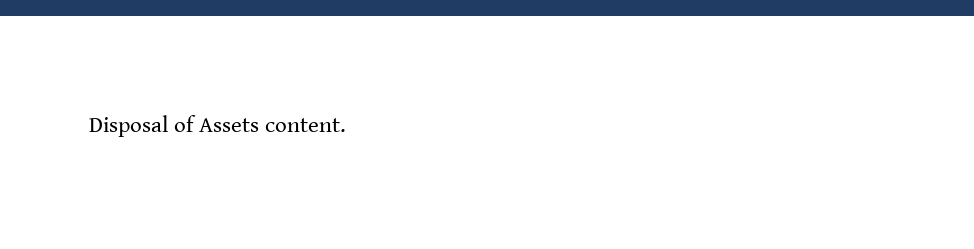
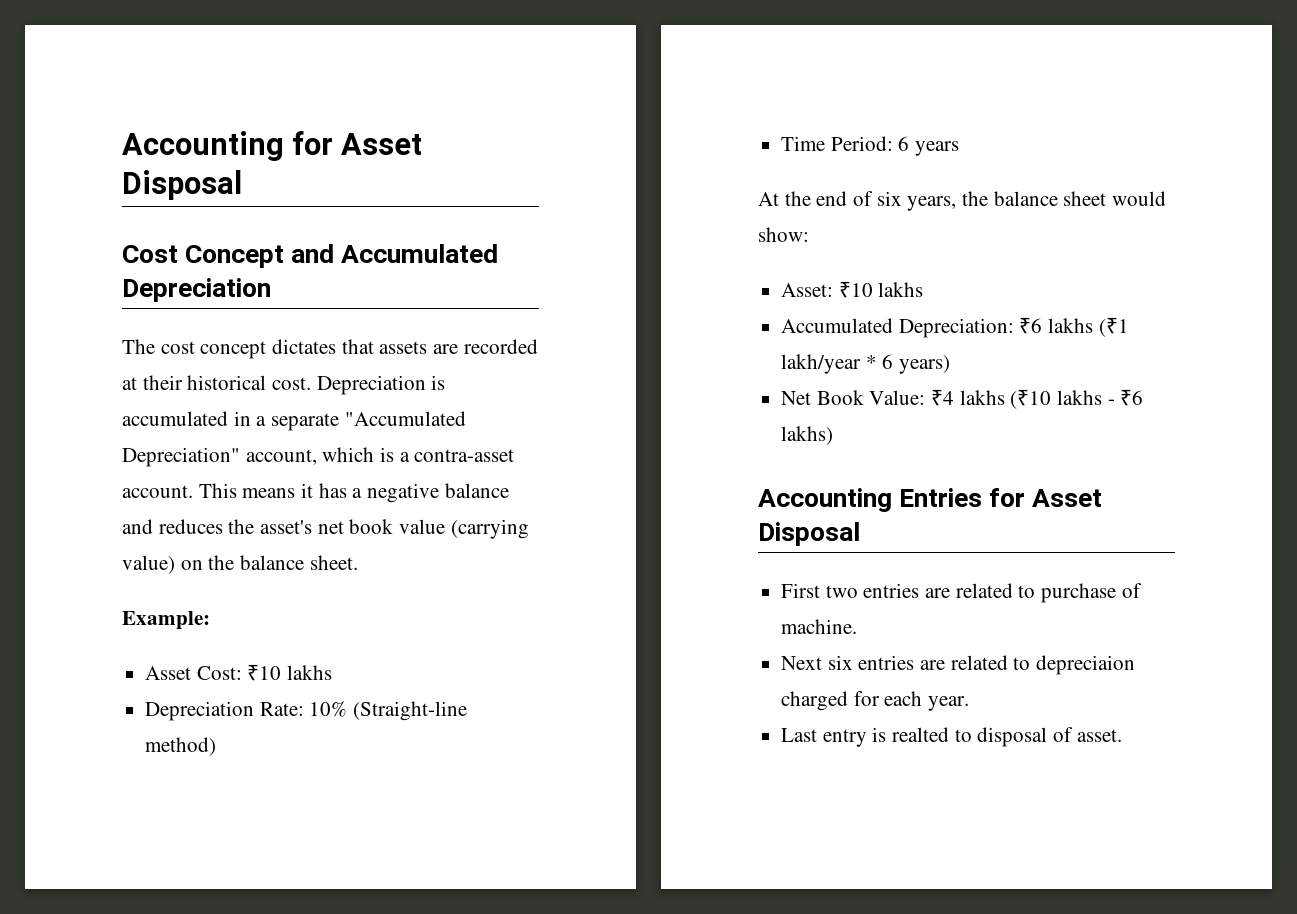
- Disposal of Assets content.
+ Accounting for Asset Disposal
+ Cost Concept and Accumulated Depreciation
+ The cost concept dictates that assets are recorded at their historical cost. Depreciation is accumulated in a separate "Accumulated Depreciation" account, which is a contra-asset account. This means it has a negative balance and reduces the asset's net book value (carrying value) on the balance sheet.
+ Example:
+ Asset Cost: ₹10 lakhs
+ Depreciation Rate: 10% (Straight-line method)
+ Time Period: 6 years
+ At the end of six years, the balance sheet would show:
+ Asset: ₹10 lakhs
+ Accumulated Depreciation: ₹6 lakhs (₹1 lakh/year * 6 years)
+ Net Book Value: ₹4 lakhs (₹10 lakhs - ₹6 lakhs)
+ Accounting Entries for Asset Disposal
+ First two entries are related to purchase of machine.
+ Next six entries are related to depreciaion charged for each year.
+ Last entry is realted to disposal of asset.

